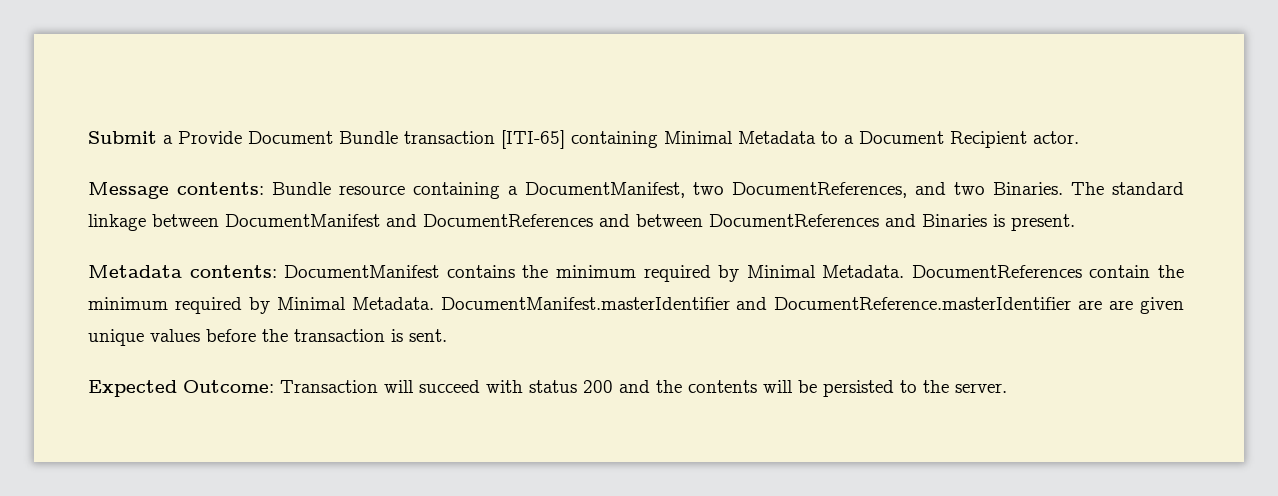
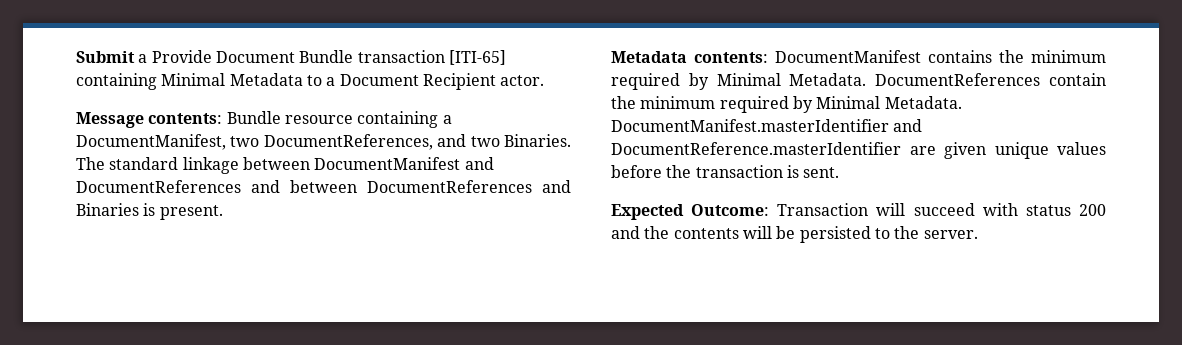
- DocumentManifest.masterIdentifier and DocumentReference.masterIdentifier are are given unique values before the transaction is sent.
+ DocumentManifest.masterIdentifier and DocumentReference.masterIdentifier are given unique values before the transaction is sent.

